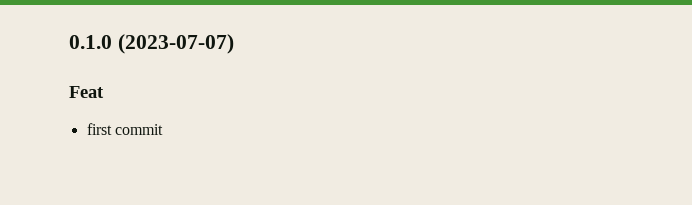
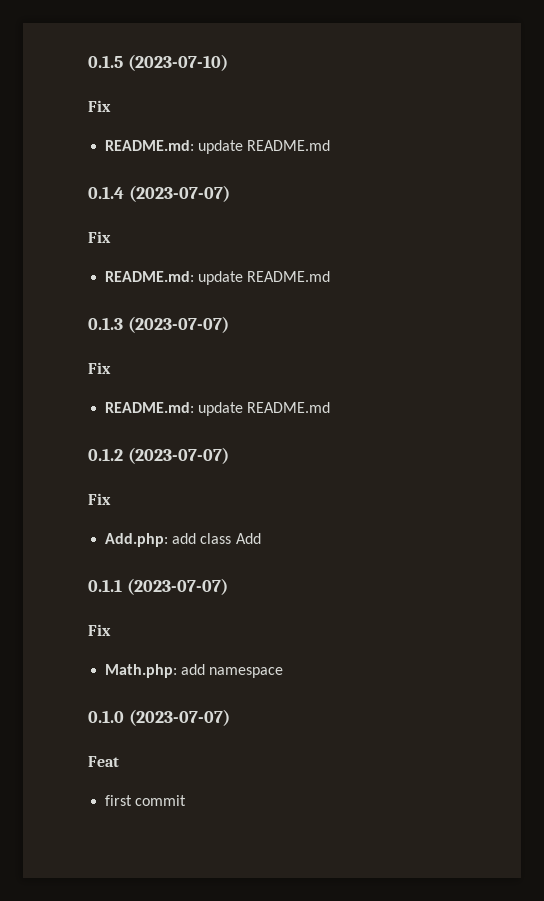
+ 0.1.5 (2023-07-10)
+ Fix
+ README.md: update README.md
+ 0.1.4 (2023-07-07)
+ Fix
+ README.md: update README.md
+ 0.1.3 (2023-07-07)
+ Fix
+ README.md: update README.md
+ 0.1.2 (2023-07-07)
+ Fix
+ Add.php: add class Add
+ 0.1.1 (2023-07-07)
+ Fix
+ Math.php: add namespace

